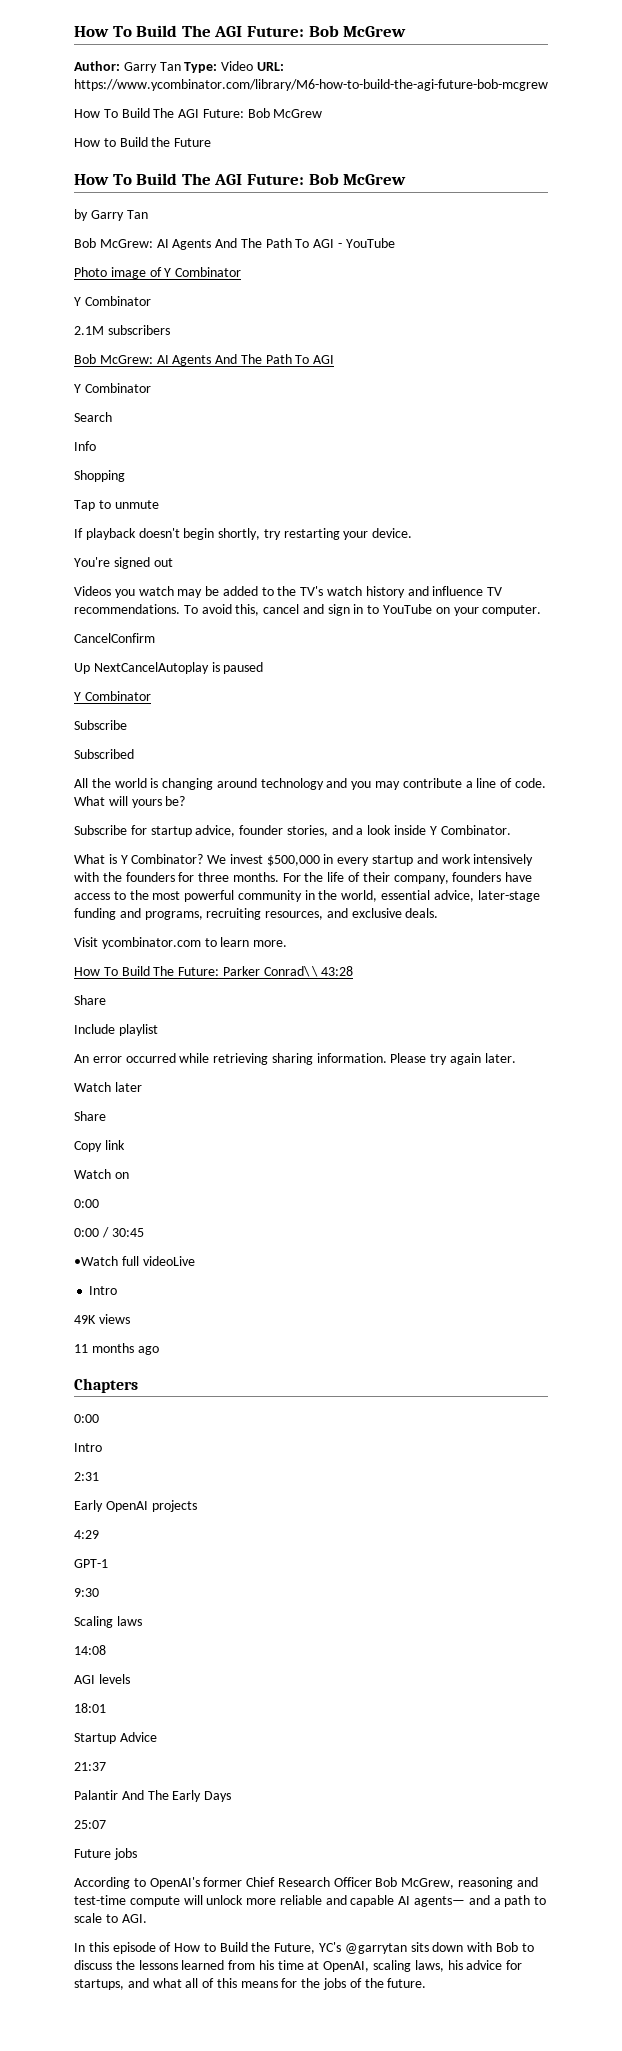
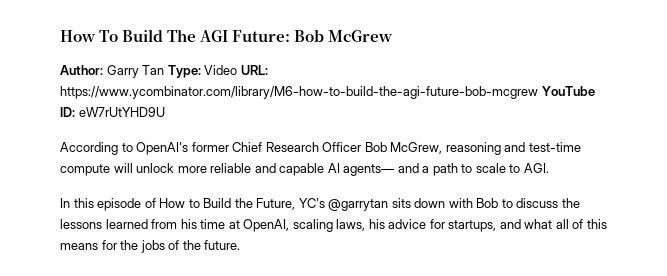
- Author: Garry Tan Type: Video URL: https://www.ycombinator.com/library/M6-how-to-build-the-agi-future-bob-mcgrew
- How To Build The AGI Future: Bob McGrew
- How to Build the Future
- How To Build The AGI Future: Bob McGrew
- by Garry Tan
- Bob McGrew: AI Agents And The Path To AGI - YouTube
- Photo image of Y Combinator
- Y Combinator
- 2.1M subscribers
- Bob McGrew: AI Agents And The Path To AGI
- Y Combinator
- Search
- Info
- Shopping
- Tap to unmute
- If playback doesn't begin shortly, try restarting your device.
- You're signed out
- Videos you watch may be added to the TV's watch history and influence TV recommendations. To avoid this, cancel and sign in to YouTube on your computer.
- CancelConfirm
- Up NextCancelAutoplay is paused
- Y Combinator
- Subscribe
- Subscribed
- All the world is changing around technology and you may contribute a line of code. What will yours be?
- Subscribe for startup advice, founder stories, and a look inside Y Combinator.
- What is Y Combinator? We invest $500,000 in every startup and work intensively with the founders for three months. For the life of their company, founders have access to the most powerful community in the world, essential advice, later-stage funding and programs, recruiting resources, and exclusive deals.
- Visit ycombinator.com to learn more.
- How To Build The Future: Parker Conrad\ \ 43:28
- Share
- Include playlist
- An error occurred while retrieving sharing information. Please try again later.
- Watch later
- Share
- Copy link
- Watch on
- 0:00
- 0:00 / 30:45
- •Watch full videoLive
- Intro
- 49K views
- 11 months ago
- Chapters
- 0:00
- Intro
- 2:31
- Early OpenAI projects
- 4:29
- GPT-1
- 9:30
- Scaling laws
- 14:08
- AGI levels
- 18:01
- Startup Advice
- 21:37
- Palantir And The Early Days
- 25:07
- Future jobs
+ Author: Garry Tan Type: Video URL: https://www.ycombinator.com/library/M6-how-to-build-the-agi-future-bob-mcgrew YouTube ID: eW7rUtYHD9U

